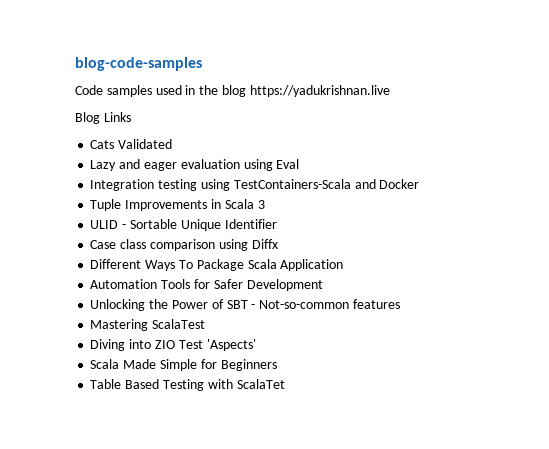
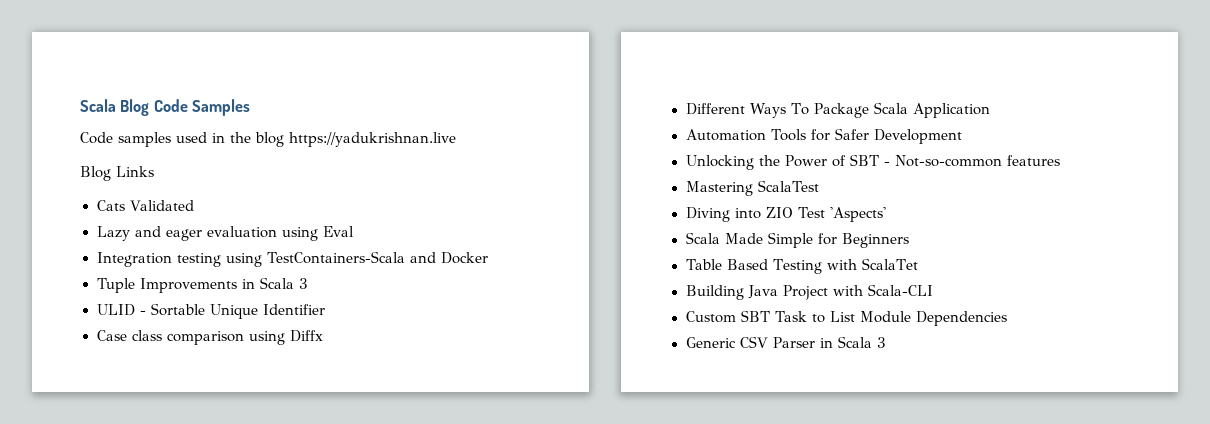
- blog-code-samples
+ Scala Blog Code Samples
+ Building Java Project with Scala-CLI
+ Custom SBT Task to List Module Dependencies
+ Generic CSV Parser in Scala 3

